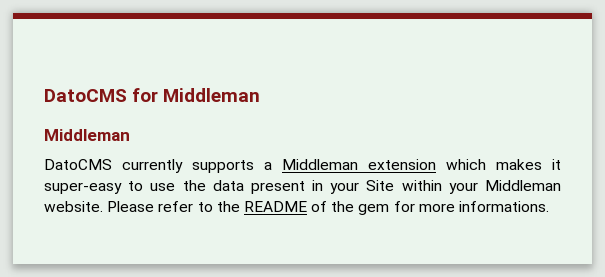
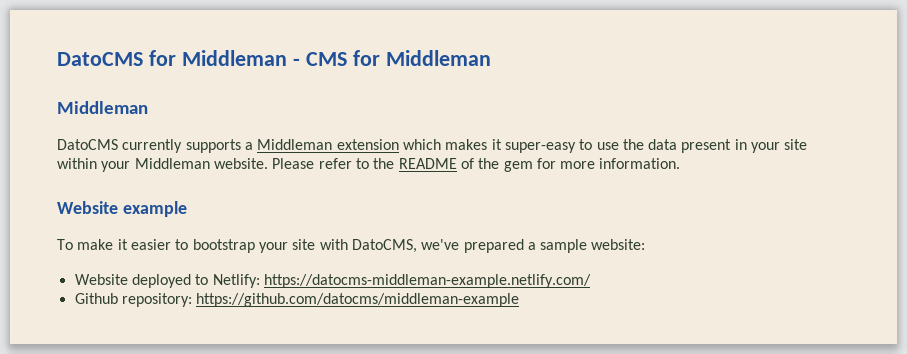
- DatoCMS for Middleman
+ DatoCMS for Middleman - CMS for Middleman
- DatoCMS currently supports a Middleman extension which makes it super-easy to use the data present in your Site within your Middleman website.
+ DatoCMS currently supports a Middleman extension which makes it super-easy to use the data present in your site within your Middleman website.
- Please refer to the README of the gem for more informations.
+ Please refer to the README of the gem for more information.
+ Website example
+ To make it easier to bootstrap your site with DatoCMS, we've prepared a sample website:
+ Website deployed to Netlify: https://datocms-middleman-example.netlify.com/
+ Github repository: https://github.com/datocms/middleman-example

